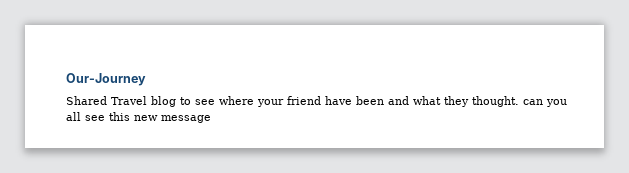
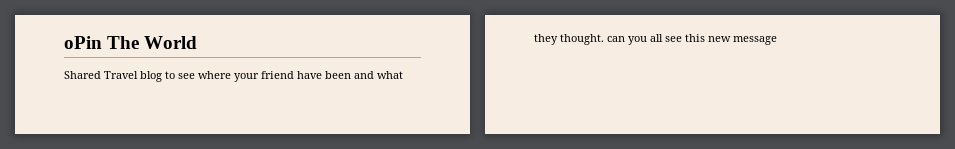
- Our-Journey
+ oPin The World

